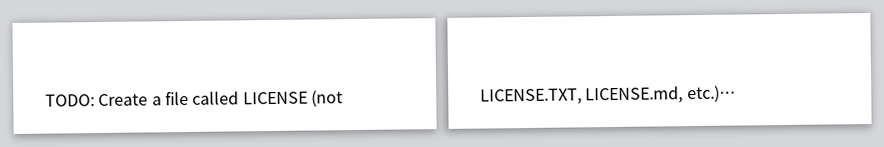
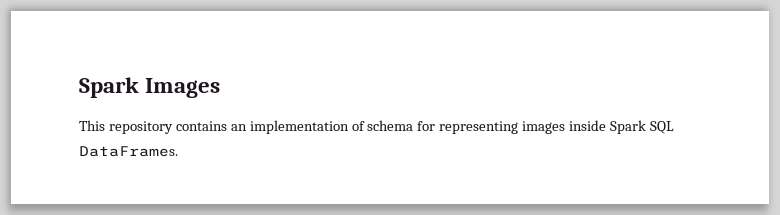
- TODO: Create a file called LICENSE (not LICENSE.TXT, LICENSE.md, etc.)…
+ Spark Images
+ This repository contains an implementation of schema for representing images inside Spark SQL DataFrames.

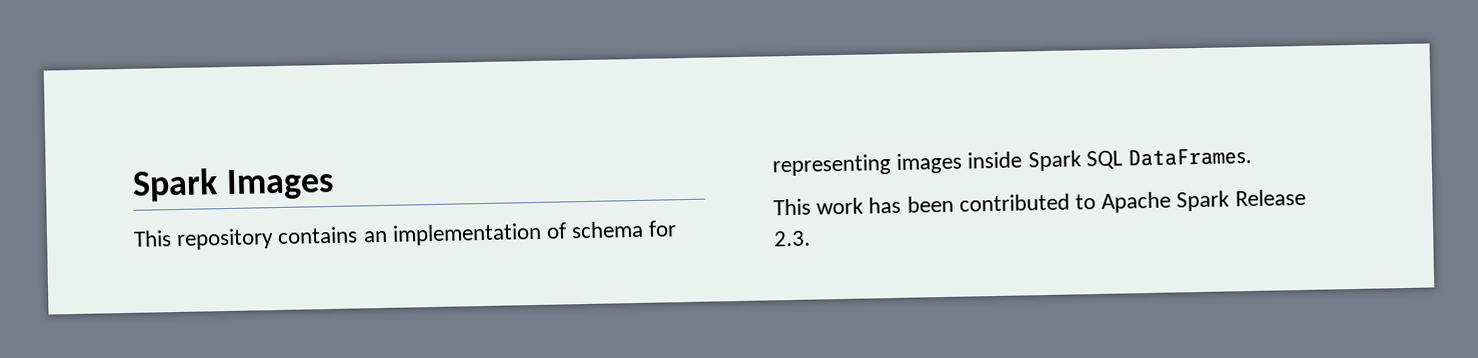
+ This work has been contributed to Apache Spark Release 2.3.

